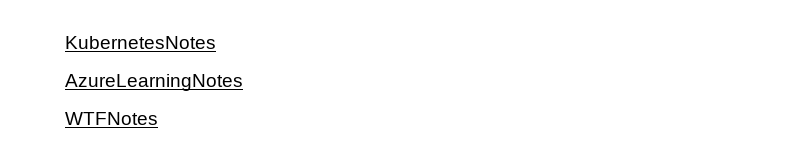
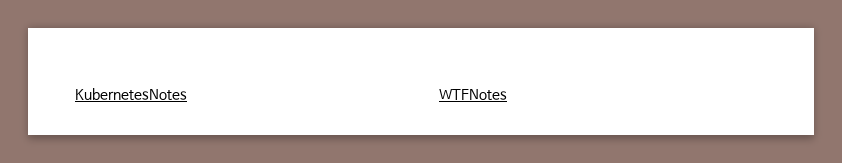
- AzureLearningNotes

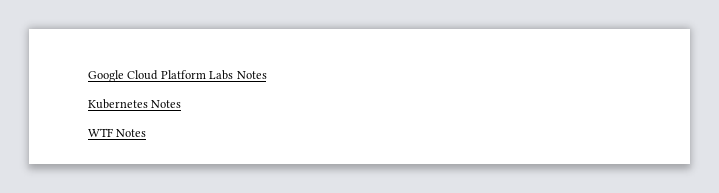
- KubernetesNotes
- WTFNotes
+ Google Cloud Platform Labs Notes
+ Kubernetes Notes
+ WTF Notes

